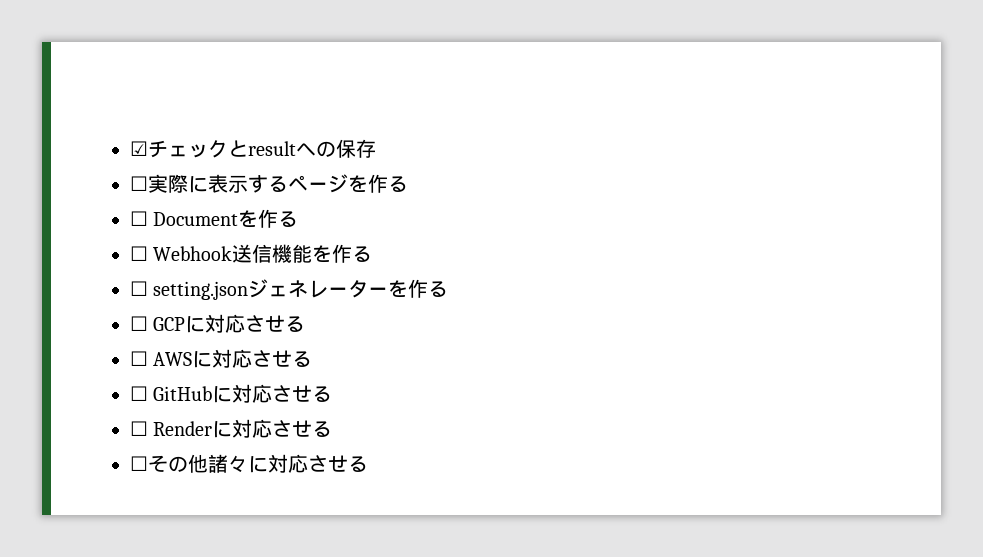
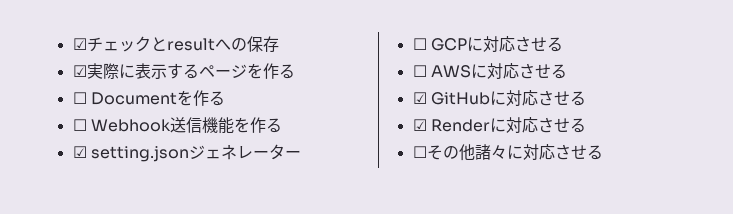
- ☐実際に表示するページを作る
+ ☑実際に表示するページを作る
- ☐ setting.jsonジェネレーターを作る
+ ☑ setting.jsonジェネレーター
- ☐ GitHubに対応させる
+ ☑ GitHubに対応させる
- ☐ Renderに対応させる
+ ☑ Renderに対応させる

